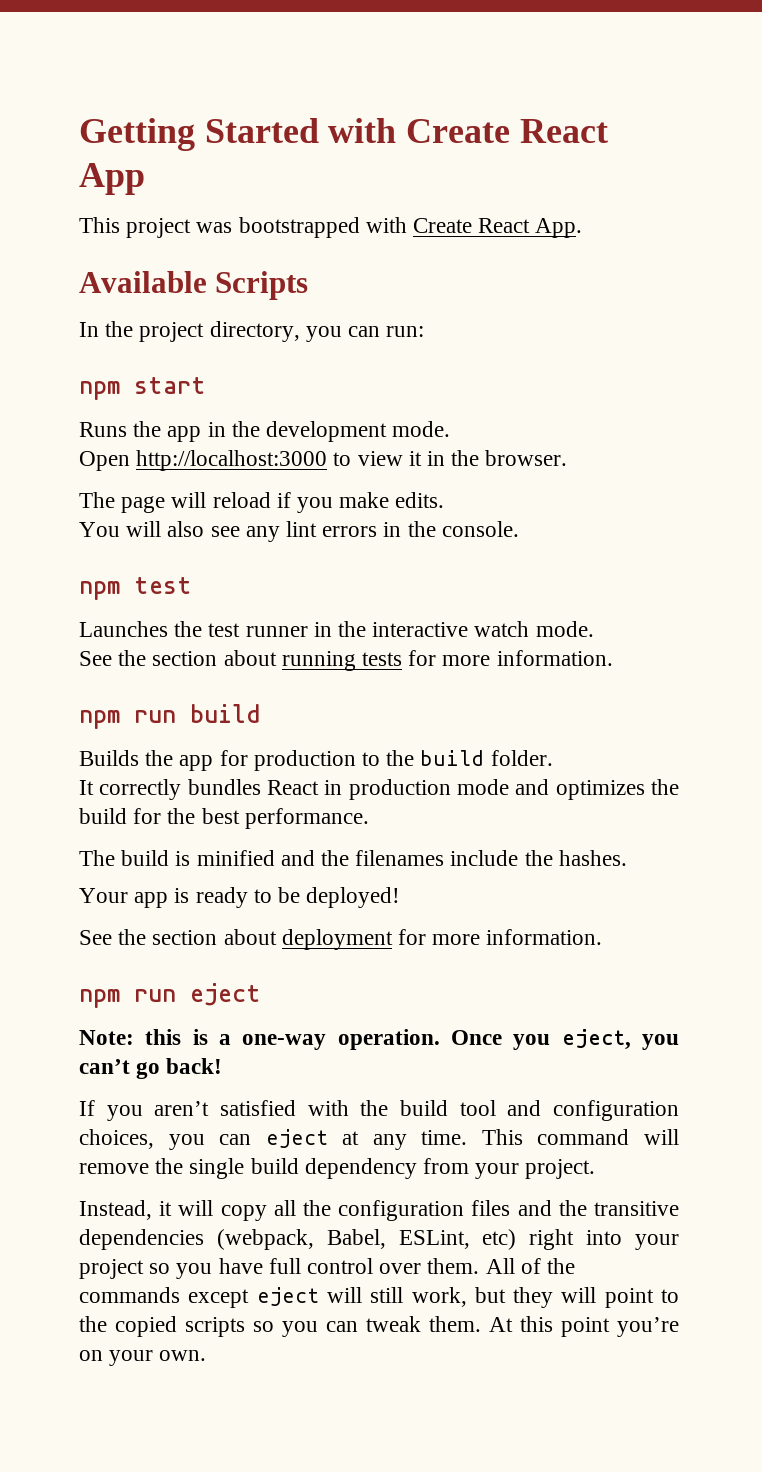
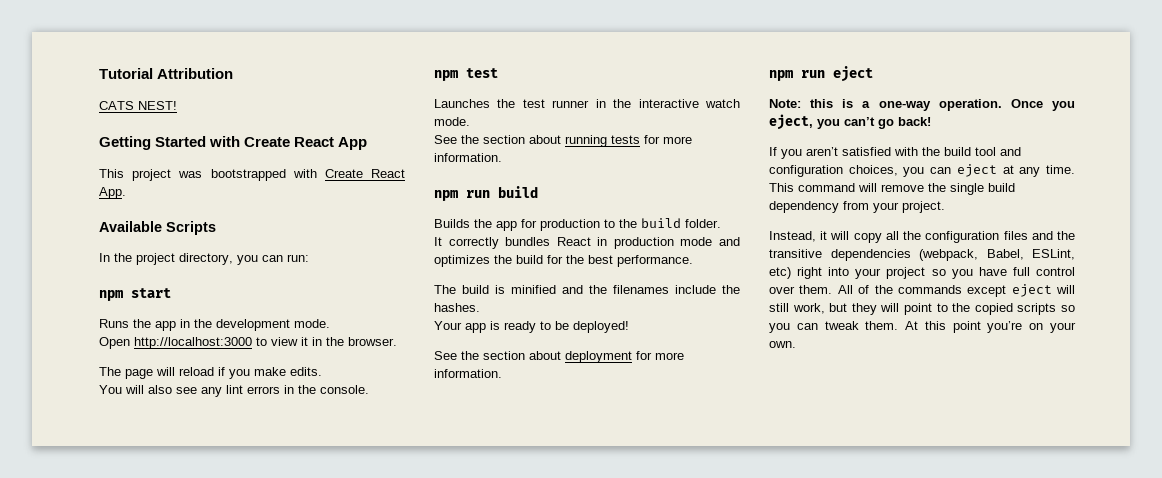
+ Tutorial Attribution
+ CATS NEST!

